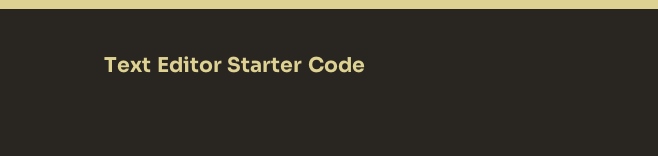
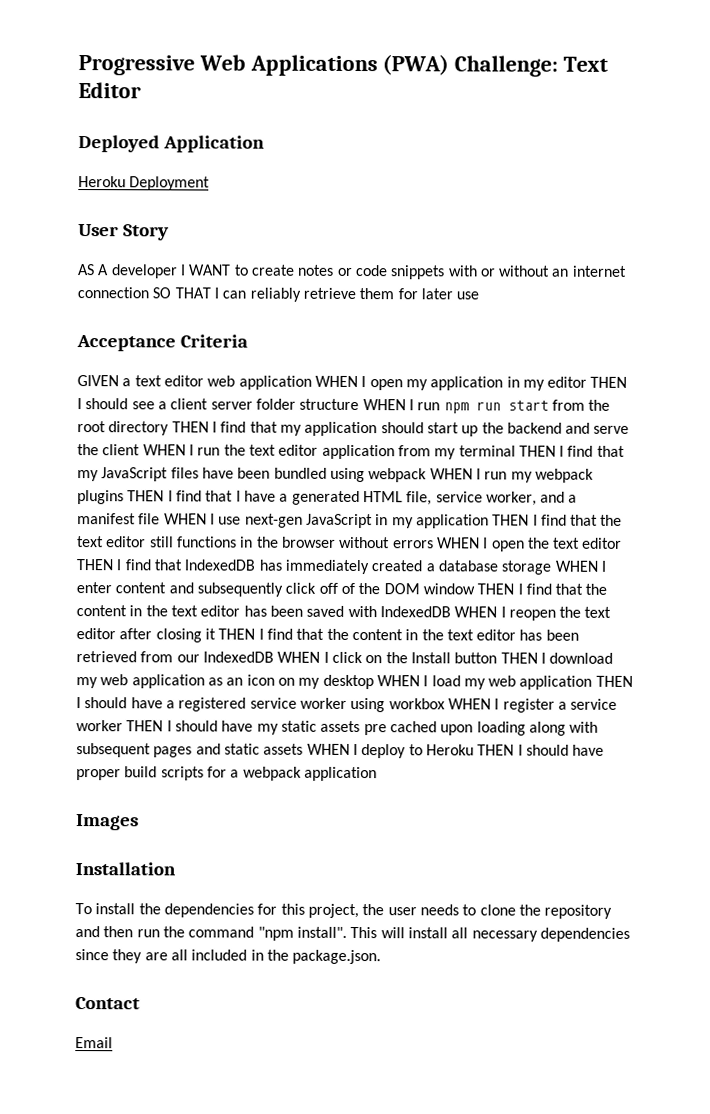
- Text Editor Starter Code
+ Progressive Web Applications (PWA) Challenge: Text Editor
+ Deployed Application
+ Heroku Deployment
+ User Story
+ AS A developer I WANT to create notes or code snippets with or without an internet connection SO THAT I can reliably retrieve them for later use
+ Acceptance Criteria
+ GIVEN a text editor web application WHEN I open my application in my editor THEN I should see a client server folder structure WHEN I run npm run start from the root directory THEN I find that my application should start up the backend and serve the client WHEN I run the text editor application from my terminal THEN I find that my JavaScript files have been bundled using webpack WHEN I run my webpack plugins THEN I find that I have a generated HTML file, service worker, and a manifest file WHEN I use next-gen JavaScript in my application THEN I find that the text editor still functions in the browser without errors WHEN I open the text editor THEN I find that IndexedDB has immediately created a database storage WHEN I enter content and subsequently click off of the DOM window THEN I find that the content in the text editor has been saved with IndexedDB WHEN I reopen the text editor after closing it THEN I find that the content in the text editor has been retrieved from our IndexedDB WHEN I click on the Install button THEN I download my web application as an icon on my desktop WHEN I load my web application THEN I should have a registered service worker using workbox WHEN I register a service worker THEN I should have my static assets pre cached upon loading along with subsequent pages and static assets WHEN I deploy to Heroku THEN I should have proper build scripts for a webpack application
+ Images
+ Installation
+ To install the dependencies for this project, the user needs to clone the repository and then run the command "npm install". This will install all necessary dependencies since they are all included in the package.json.
+ Contact
+ Email

